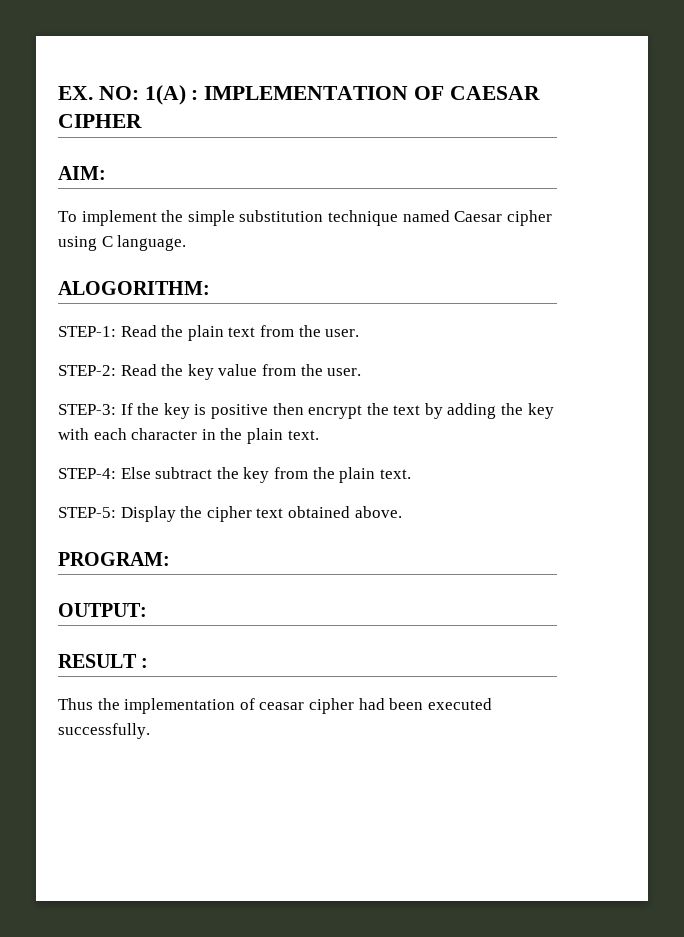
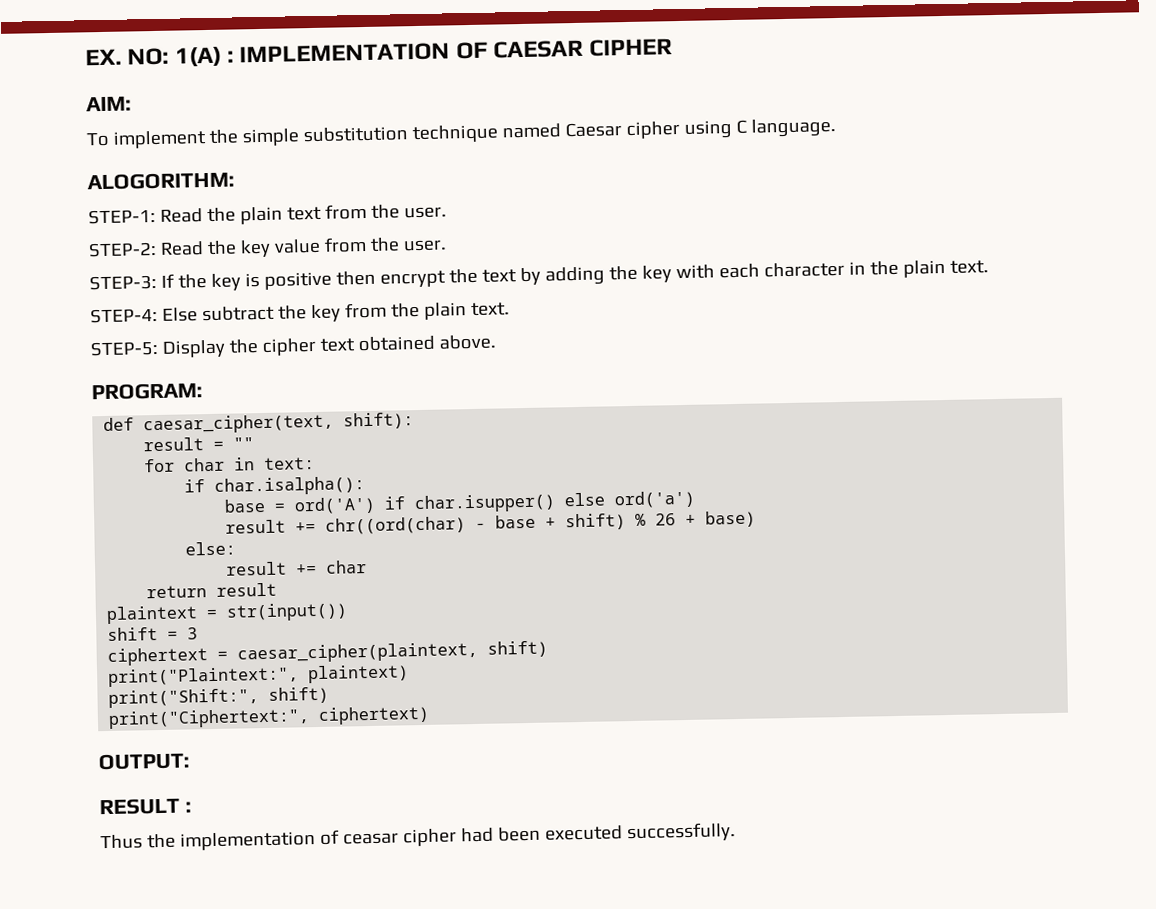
+ def caesar_cipher(text, shift):
+ result = ""
+ for char in text:
+ if char.isalpha():
+ base = ord('A') if char.isupper() else ord('a')
+ result += chr((ord(char) - base + shift) % 26 + base)
+ else:
+ result += char
+ return result
+ plaintext = str(input())
+ shift = 3
+ ciphertext = caesar_cipher(plaintext, shift)
+ print("Plaintext:", plaintext)
+ print("Shift:", shift)
+ print("Ciphertext:", ciphertext)

